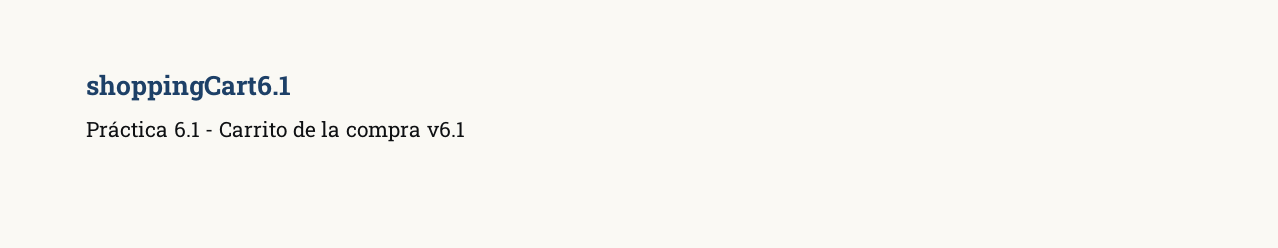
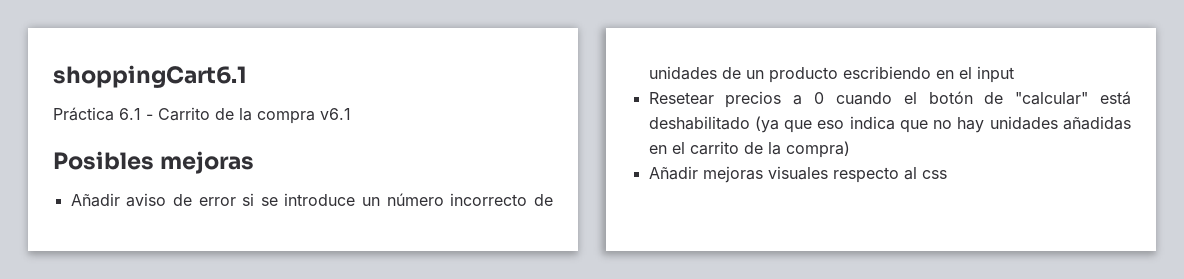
+ Posibles mejoras
+ Añadir aviso de error si se introduce un número incorrecto de unidades de un producto escribiendo en el input
+ Resetear precios a 0 cuando el botón de "calcular" está deshabilitado (ya que eso indica que no hay unidades añadidas en el carrito de la compra)
+ Añadir mejoras visuales respecto al css

